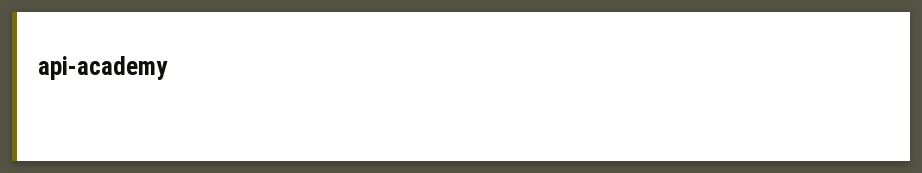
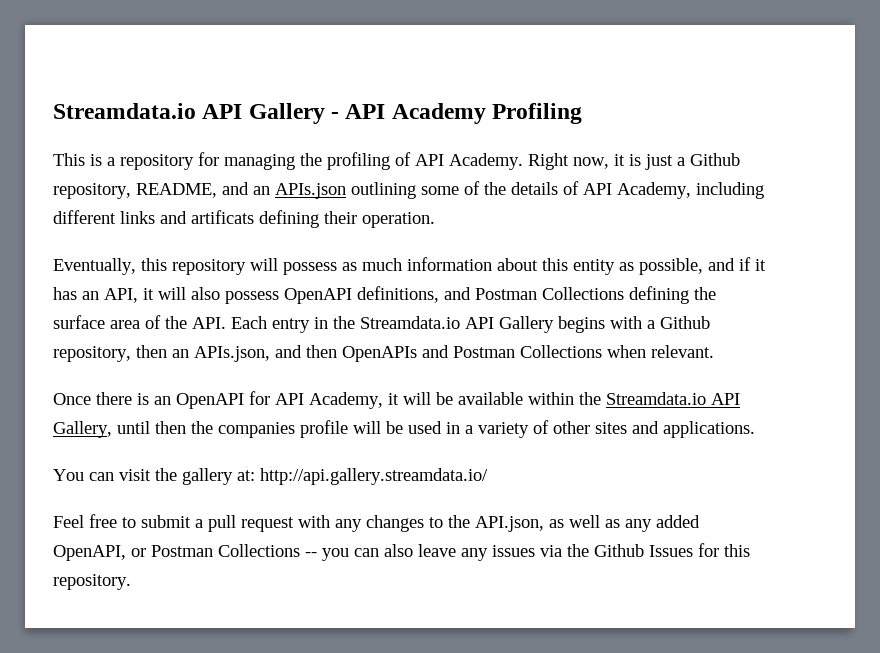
- api-academy
+ Streamdata.io API Gallery - API Academy Profiling
+ This is a repository for managing the profiling of API Academy. Right now, it is just a Github repository, README, and an APIs.json outlining some of the details of API Academy, including different links and artificats defining their operation.
+ Eventually, this repository will possess as much information about this entity as possible, and if it has an API, it will also possess OpenAPI definitions, and Postman Collections defining the surface area of the API. Each entry in the Streamdata.io API Gallery begins with a Github repository, then an APIs.json, and then OpenAPIs and Postman Collections when relevant.
+ Once there is an OpenAPI for API Academy, it will be available within the Streamdata.io API Gallery, until then the companies profile will be used in a variety of other sites and applications.
+ You can visit the gallery at: http://api.gallery.streamdata.io/
+ Feel free to submit a pull request with any changes to the API.json, as well as any added OpenAPI, or Postman Collections -- you can also leave any issues via the Github Issues for this repository.

